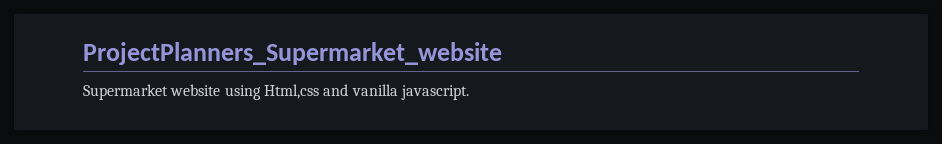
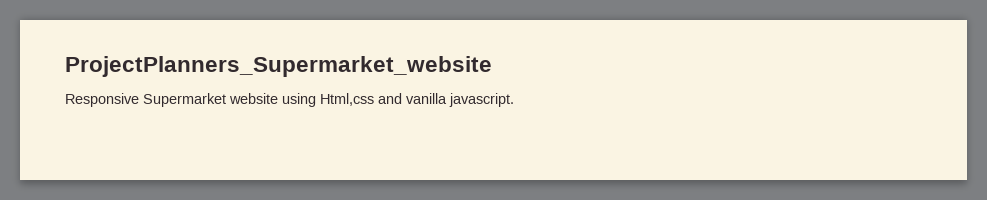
- Supermarket website using Html,css and vanilla javascript.
+ Responsive Supermarket website using Html,css and vanilla javascript.

